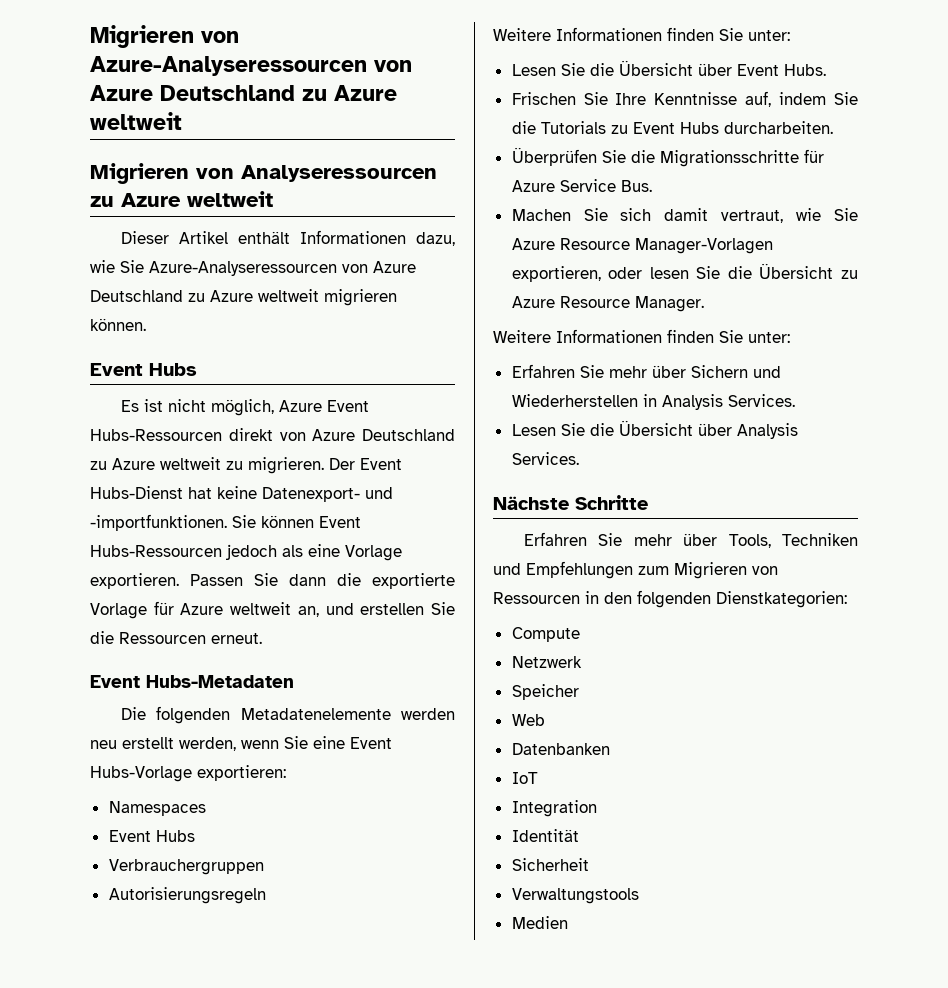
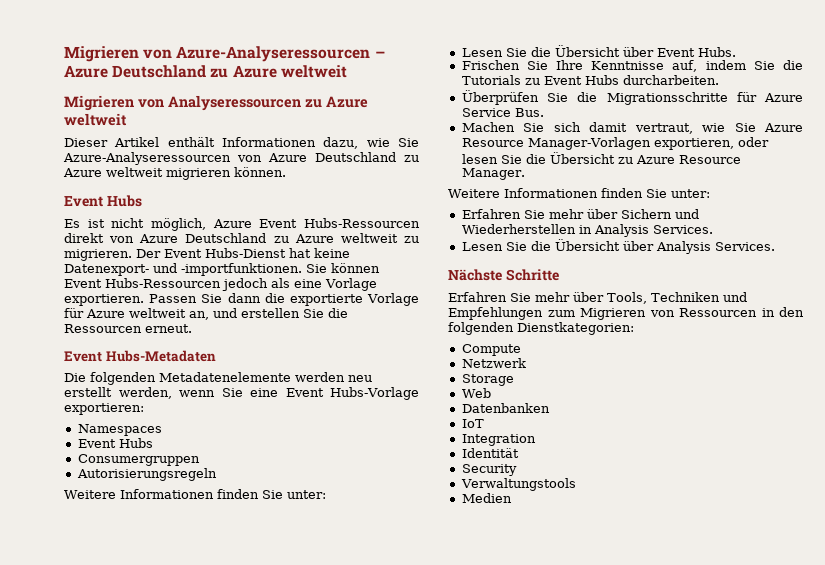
- Migrieren von Azure-Analyseressourcen von Azure Deutschland zu Azure weltweit
+ Migrieren von Azure-Analyseressourcen – Azure Deutschland zu Azure weltweit
- Verbrauchergruppen
+ Consumergruppen
- Speicher
+ Storage
- Sicherheit
+ Security

